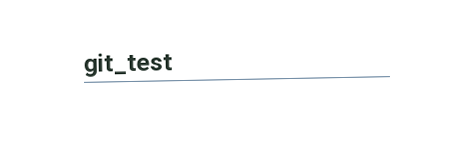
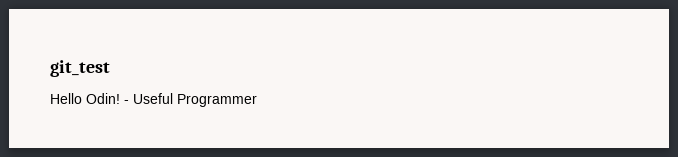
+ Hello Odin! - Useful Programmer

